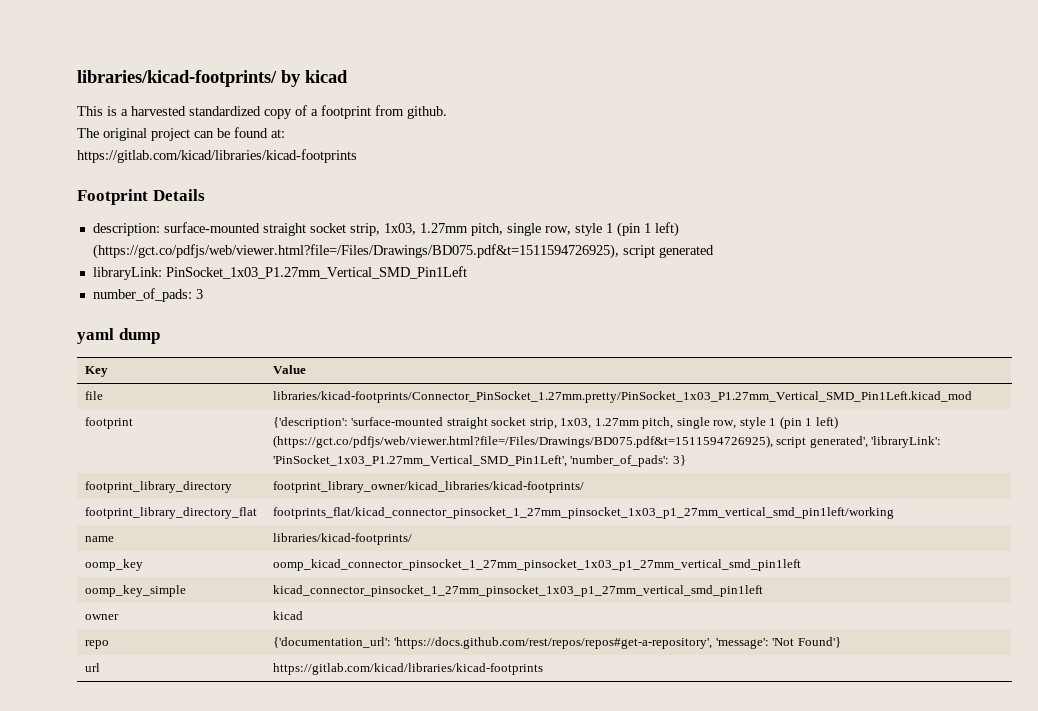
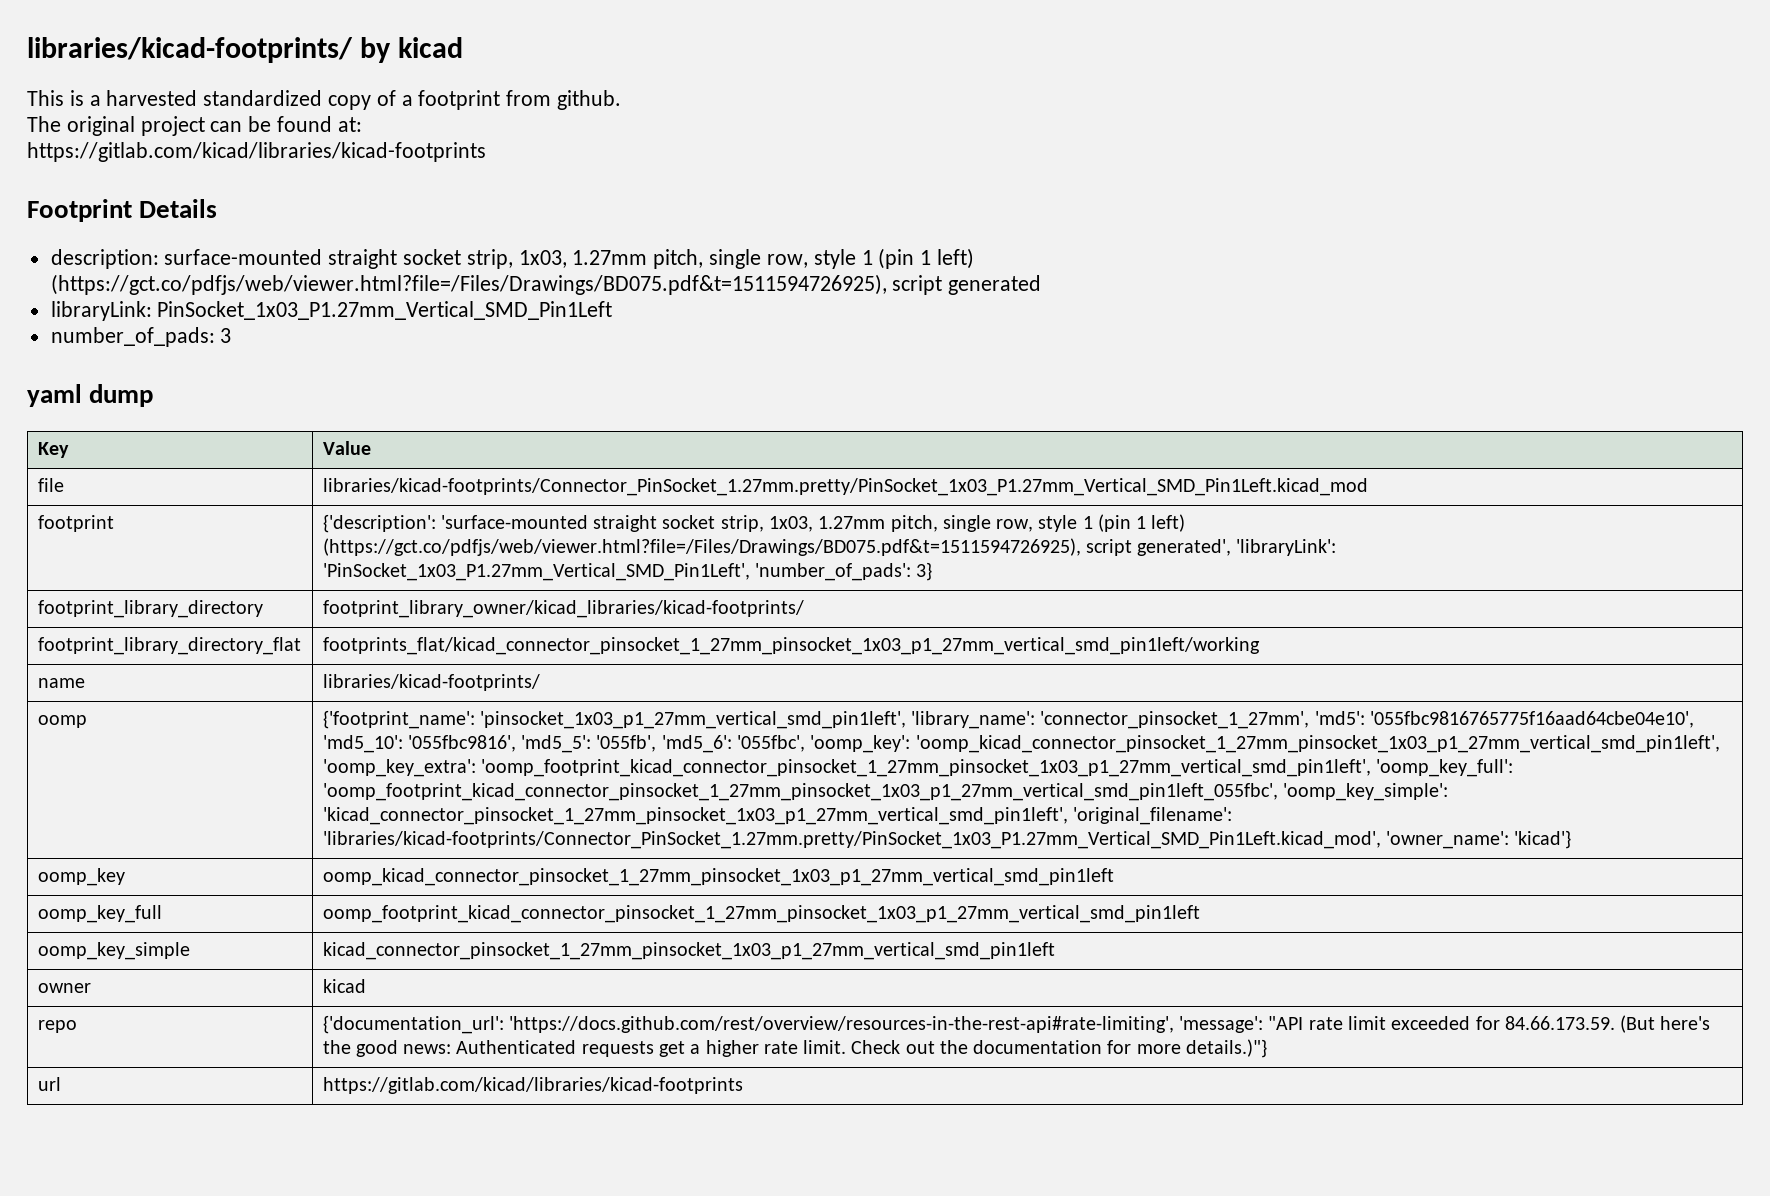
+ oomp | {'footprint_name': 'pinsocket_1x03_p1_27mm_vertical_smd_pin1left', 'library_name': 'connector_pinsocket_1_27mm', 'md5': '055fbc9816765775f16aad64cbe04e10', 'md5_10': '055fbc9816', 'md5_5': '055fb', 'md5_6': '055fbc', 'oomp_key': 'oomp_kicad_connector_pinsocket_1_27mm_pinsocket_1x03_p1_27mm_vertical_smd_pin1left', 'oomp_key_extra': 'oomp_footprint_kicad_connector_pinsocket_1_27mm_pinsocket_1x03_p1_27mm_vertical_smd_pin1left', 'oomp_key_full': 'oomp_footprint_kicad_connector_pinsocket_1_27mm_pinsocket_1x03_p1_27mm_vertical_smd_pin1left_055fbc', 'oomp_key_simple': 'kicad_connector_pinsocket_1_27mm_pinsocket_1x03_p1_27mm_vertical_smd_pin1left', 'original_filename': 'libraries/kicad-footprints/Connector_PinSocket_1.27mm.pretty/PinSocket_1x03_P1.27mm_Vertical_SMD_Pin1Left.kicad_mod', 'owner_name': 'kicad'}
+ oomp_key_full | oomp_footprint_kicad_connector_pinsocket_1_27mm_pinsocket_1x03_p1_27mm_vertical_smd_pin1left
- repo | {'documentation_url': 'https://docs.github.com/rest/repos/repos#get-a-repository', 'message': 'Not Found'}
+ repo | {'documentation_url': 'https://docs.github.com/rest/overview/resources-in-the-rest-api#rate-limiting', 'message': "API rate limit exceeded for 84.66.173.59. (But here's the good news: Authenticated requests get a higher rate limit. Check out the documentation for more details.)"}

